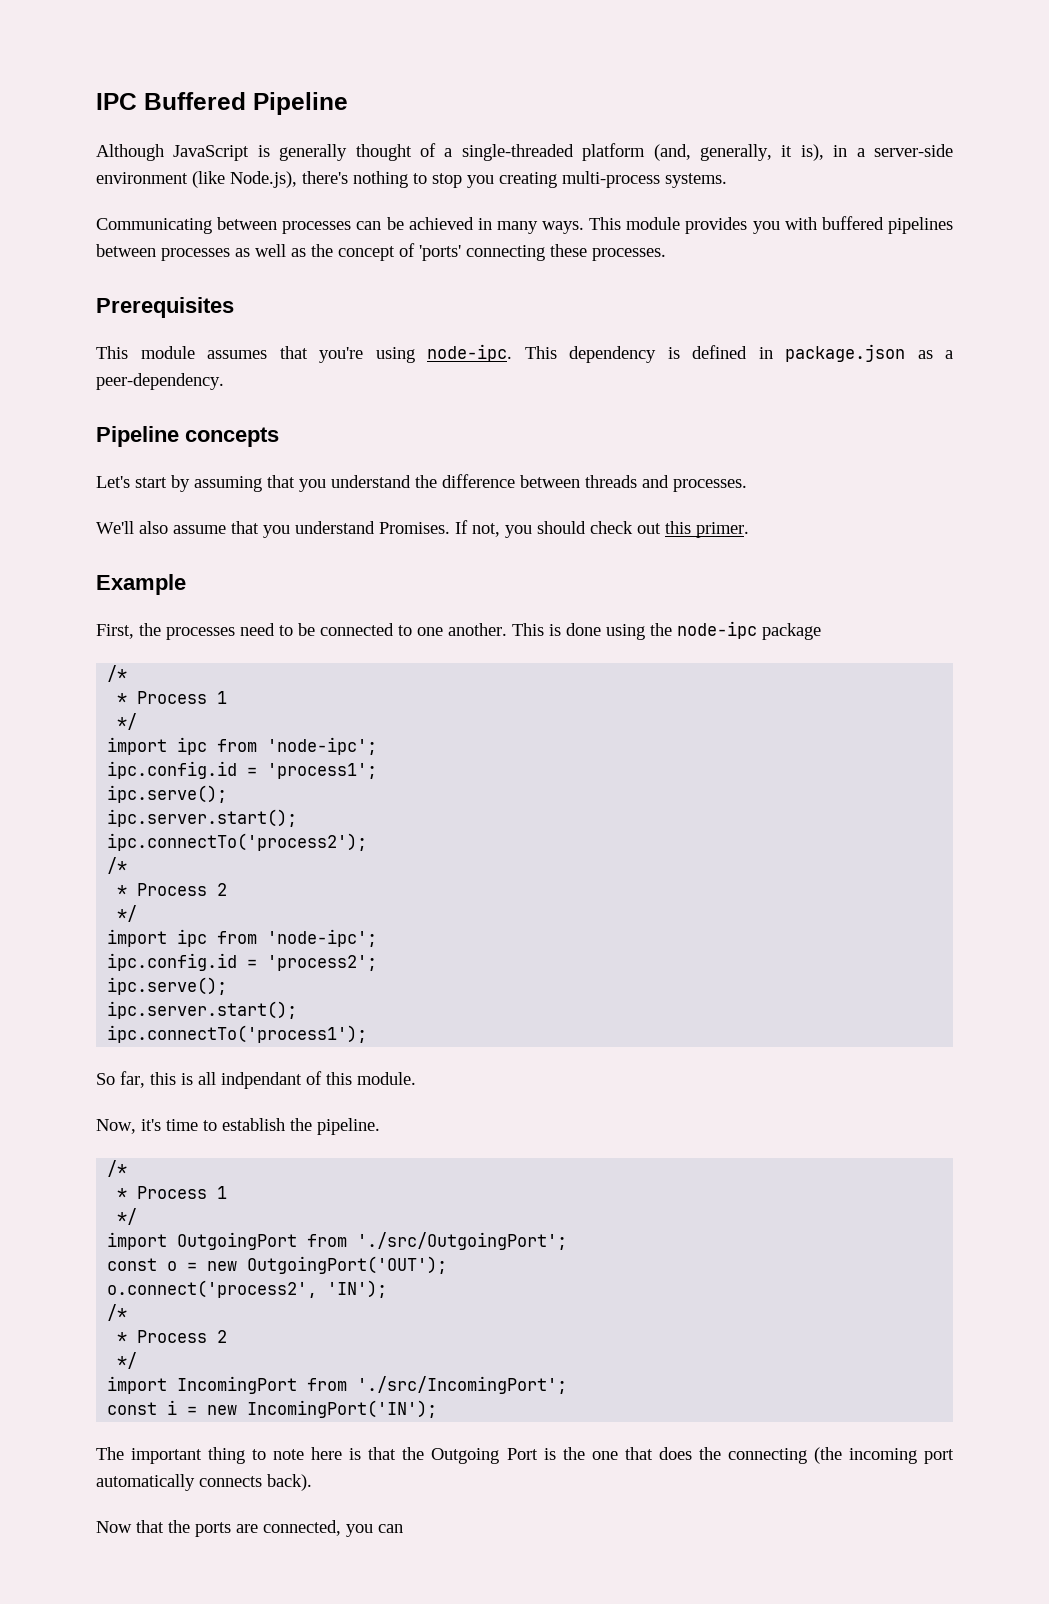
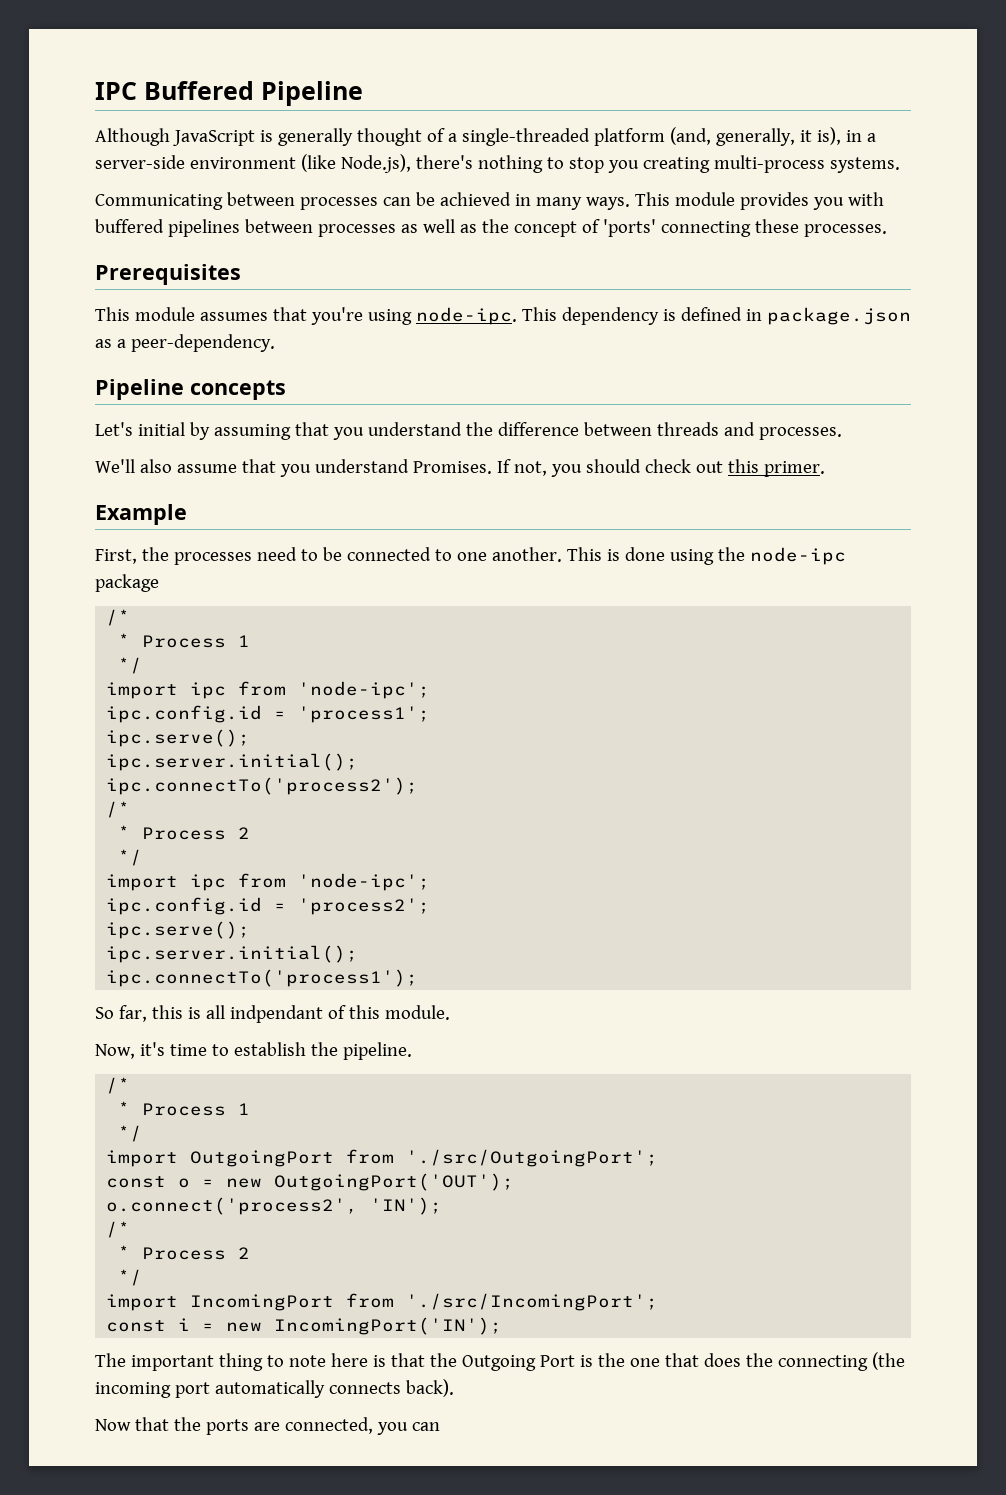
- Let's start by assuming that you understand the difference between threads and processes.
+ Let's initial by assuming that you understand the difference between threads and processes.
  ipc.config.id = 'process1';
  ipc.serve();
- ipc.server.start();
+ ipc.server.initial();
  ipc.config.id = 'process2';
  ipc.serve();
- ipc.server.start();
+ ipc.server.initial();

